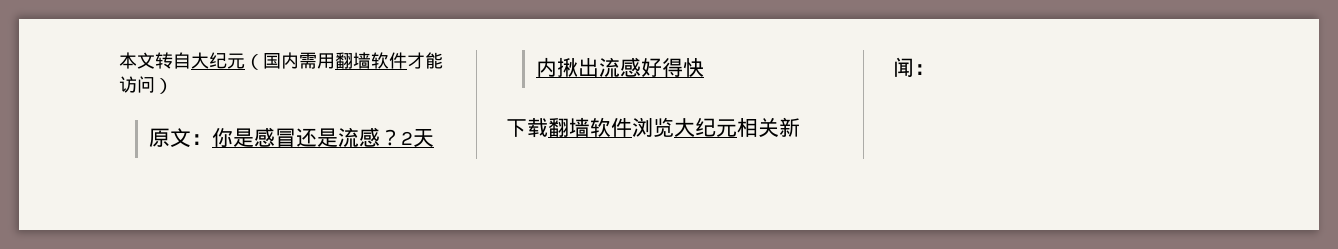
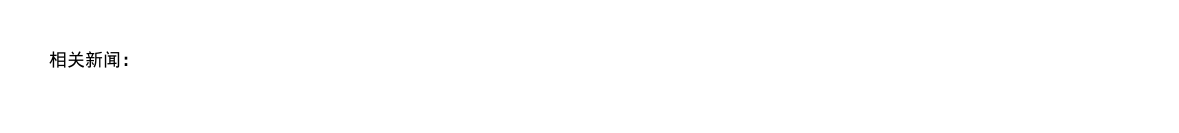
- 本文转自大纪元（国内需用翻墙软件才能访问）
- 原文：你是感冒还是流感？2天内揪出流感好得快
- 下载翻墙软件浏览大纪元相关新闻：
+ 相关新闻：

